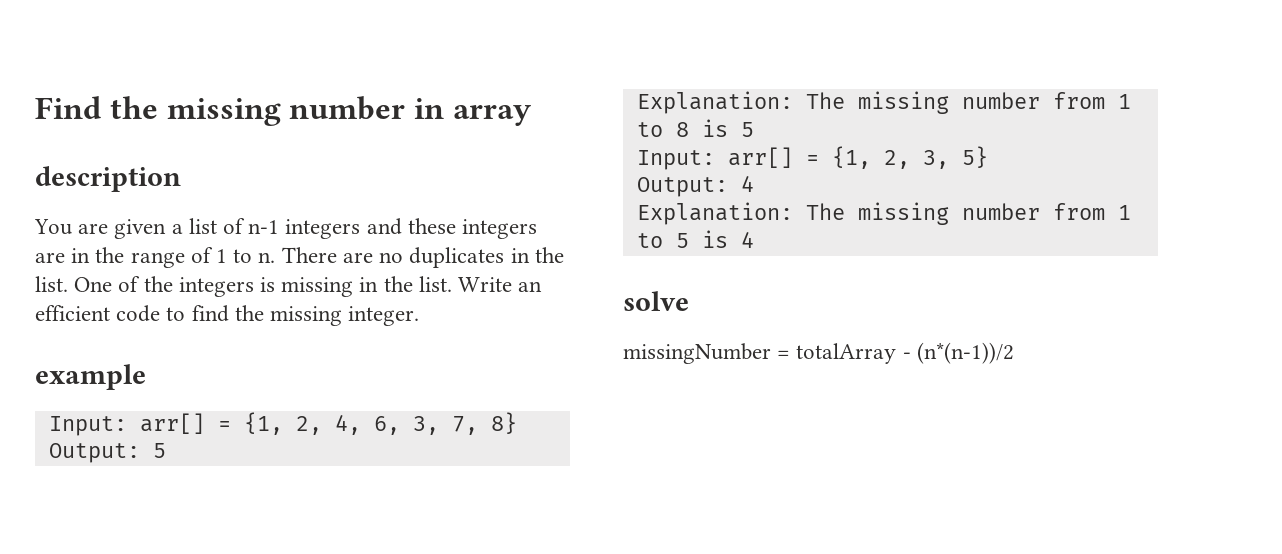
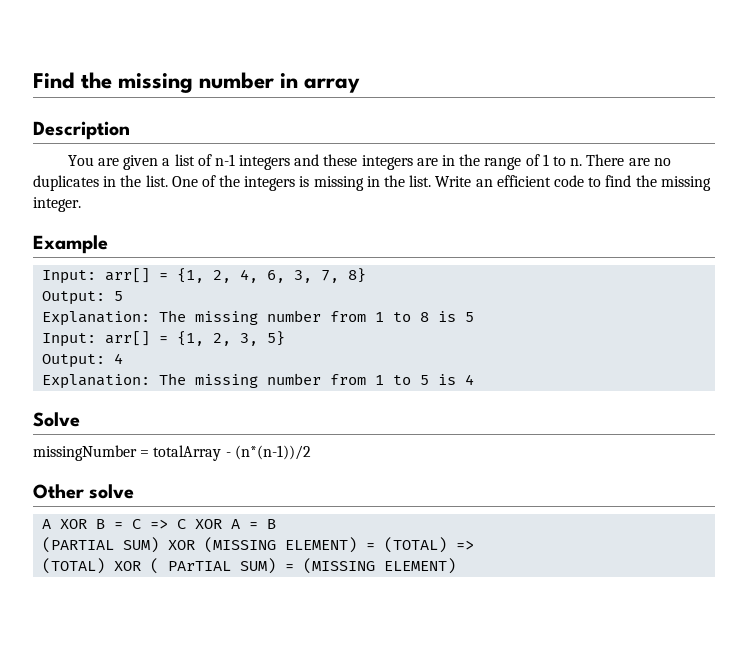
- description
+ Description
- example
+ Example
- solve
+ Solve
+ Other solve
+ A XOR B = C => C XOR A = B
+ (PARTIAL SUM) XOR (MISSING ELEMENT) = (TOTAL) =>
+ (TOTAL) XOR ( PArTIAL SUM) = (MISSING ELEMENT)

